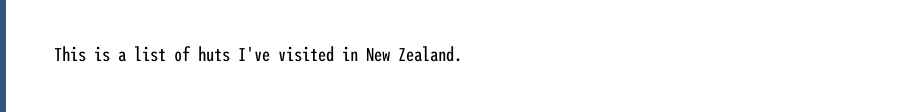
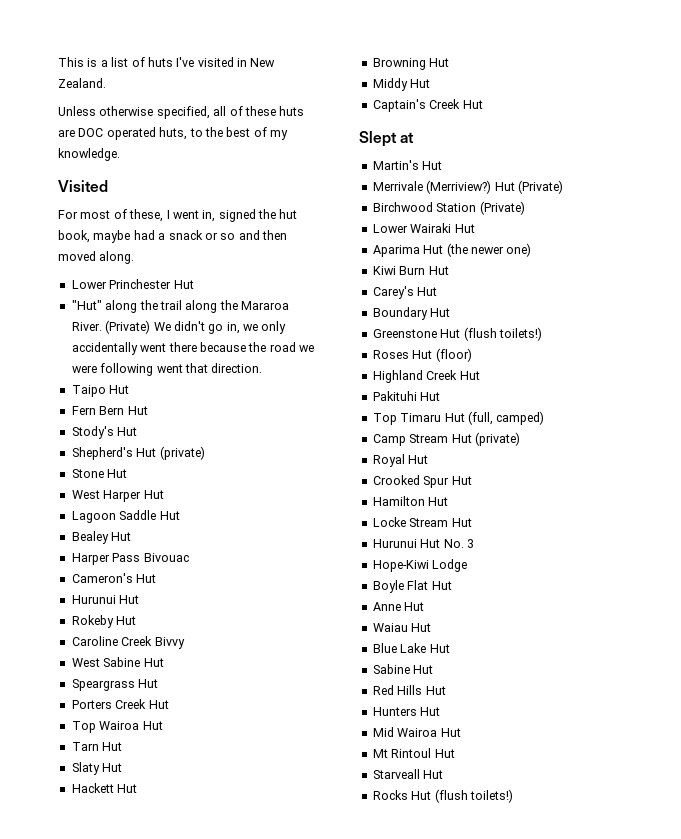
+ Unless otherwise specified, all of these huts are DOC operated huts, to the best of my knowledge.
+ Visited
+ For most of these, I went in, signed the hut book, maybe had a snack or so and then moved along.
+ Lower Princhester Hut
+ "Hut" along the trail along the Mararoa River. (Private) We didn't go in, we only accidentally went there because the road we were following went that direction.
+ Taipo Hut
+ Fern Bern Hut
+ Stody's Hut
+ Shepherd's Hut (private)
+ Stone Hut
+ West Harper Hut
+ Lagoon Saddle Hut
+ Bealey Hut
+ Harper Pass Bivouac
+ Cameron's Hut
+ Hurunui Hut
+ Rokeby Hut
+ Caroline Creek Bivvy
+ West Sabine Hut
+ Speargrass Hut
+ Porters Creek Hut
+ Top Wairoa Hut
+ Tarn Hut
+ Slaty Hut
+ Hackett Hut
+ Browning Hut
+ Middy Hut
+ Captain's Creek Hut
+ Slept at
+ Martin's Hut
+ Merrivale (Merriview?) Hut (Private)
+ Birchwood Station (Private)
+ Lower Wairaki Hut
+ Aparima Hut (the newer one)
+ Kiwi Burn Hut
+ Carey's Hut
+ Boundary Hut
+ Greenstone Hut (flush toilets!)
+ Roses Hut (floor)
+ Highland Creek Hut
+ Pakituhi Hut
+ Top Timaru Hut (full, camped)
+ Camp Stream Hut (private)
+ Royal Hut
+ Crooked Spur Hut
+ Hamilton Hut
+ Locke Stream Hut
+ Hurunui Hut No. 3
+ Hope-Kiwi Lodge
+ Boyle Flat Hut
+ Anne Hut
+ Waiau Hut
+ Blue Lake Hut
+ Sabine Hut
+ Red Hills Hut
+ Hunters Hut
+ Mid Wairoa Hut
+ Mt Rintoul Hut
+ Starveall Hut
+ Rocks Hut (flush toilets!)

